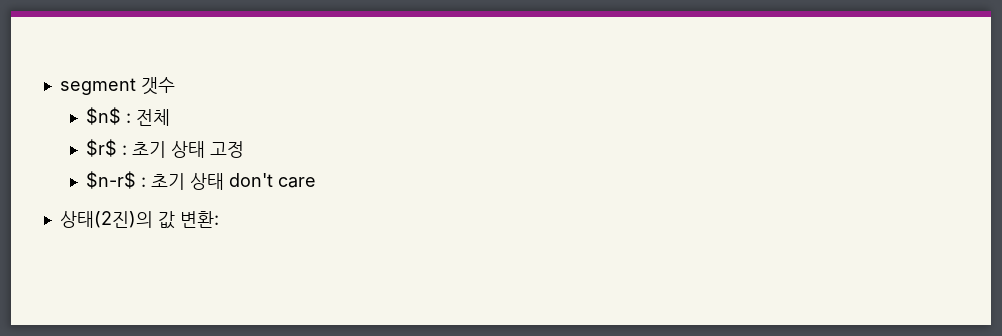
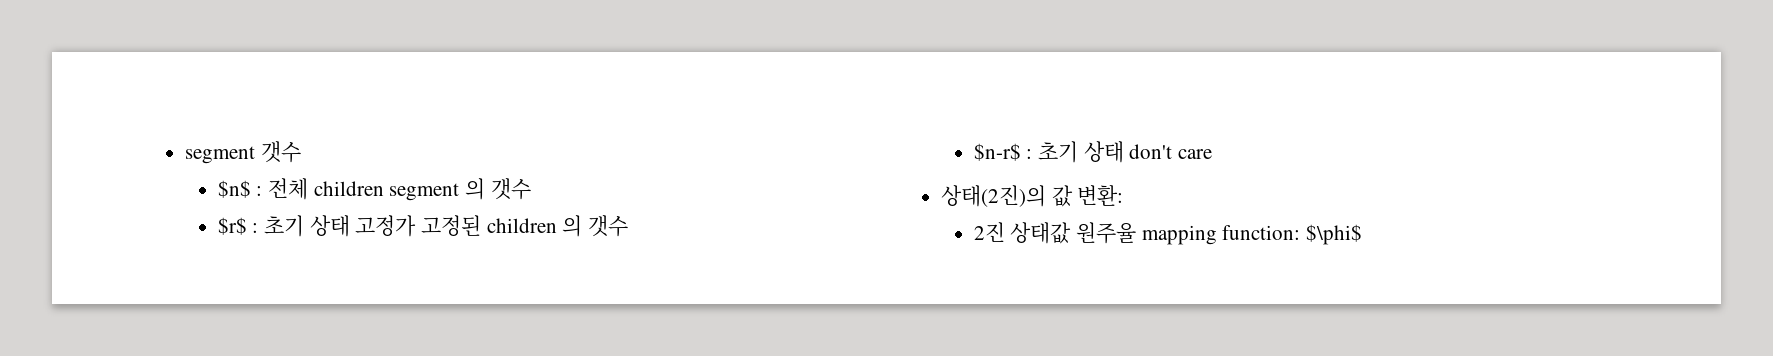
- $n$ : 전체
+ $n$ : 전체 children segment 의 갯수
- $r$ : 초기 상태 고정
+ $r$ : 초기 상태 고정가 고정된 children 의 갯수
+ 2진 상태값 원주율 mapping function: $\phi$

